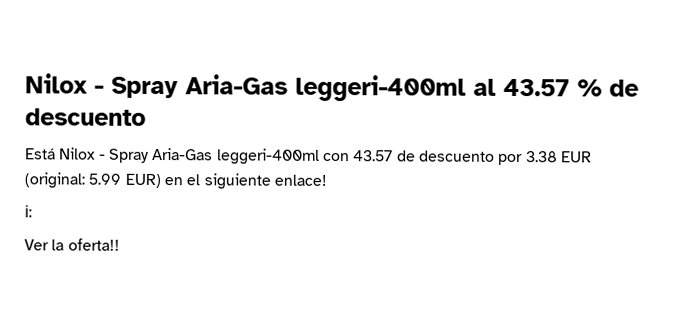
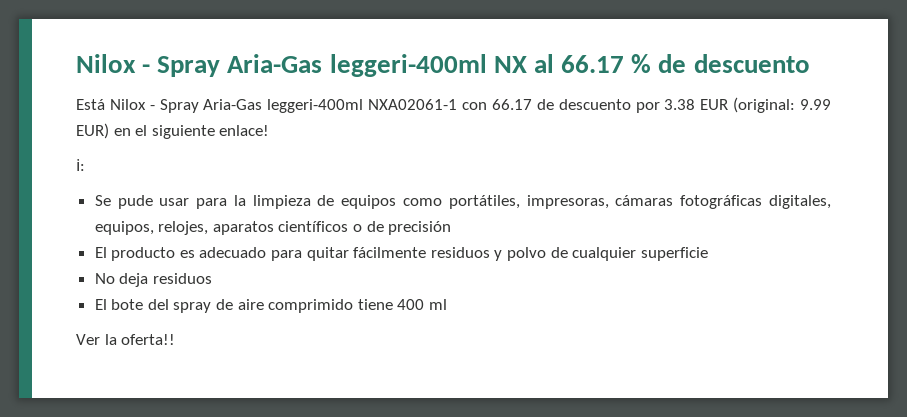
- Nilox - Spray Aria-Gas leggeri-400ml al 43.57 % de descuento
+ Nilox - Spray Aria-Gas leggeri-400ml NX al 66.17 % de descuento
- Está Nilox - Spray Aria-Gas leggeri-400ml con 43.57 de descuento por 3.38 EUR (original: 5.99 EUR) en el siguiente enlace!
+ Está Nilox - Spray Aria-Gas leggeri-400ml NXA02061-1 con 66.17 de descuento por 3.38 EUR (original: 9.99 EUR) en el siguiente enlace!
+ Se pude usar para la limpieza de equipos como portátiles, impresoras, cámaras fotográficas digitales, equipos, relojes, aparatos científicos o de precisión
+ El producto es adecuado para quitar fácilmente residuos y polvo de cualquier superficie
+ No deja residuos
+ El bote del spray de aire comprimido tiene 400 ml

